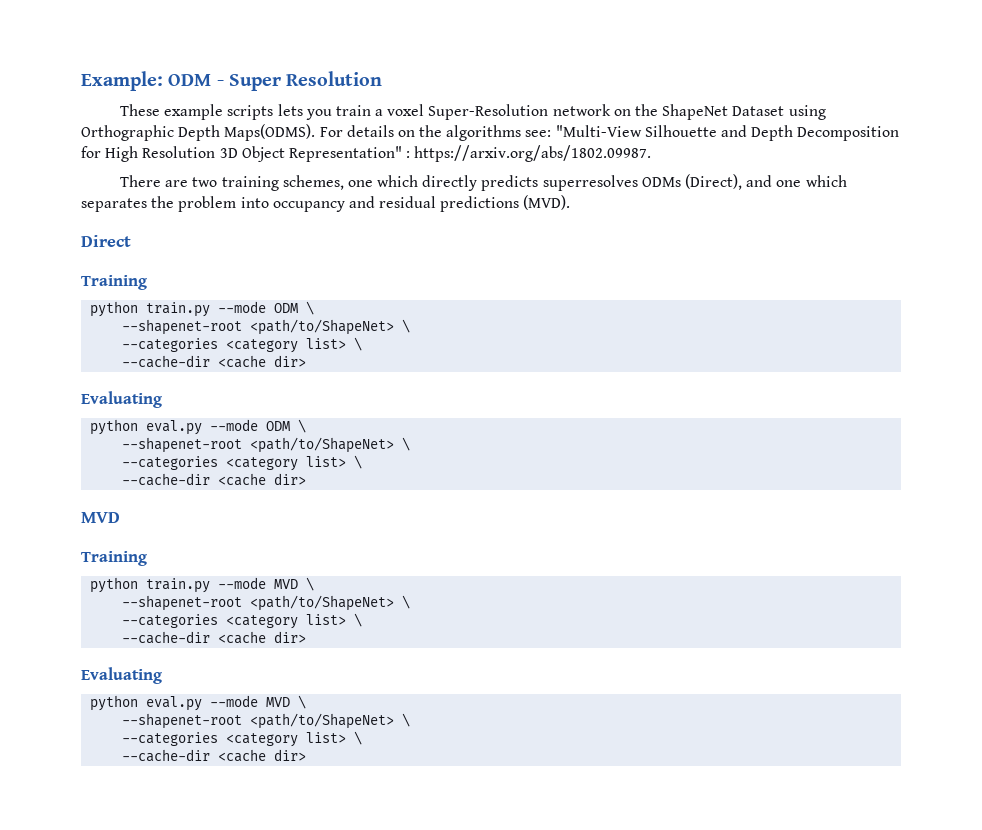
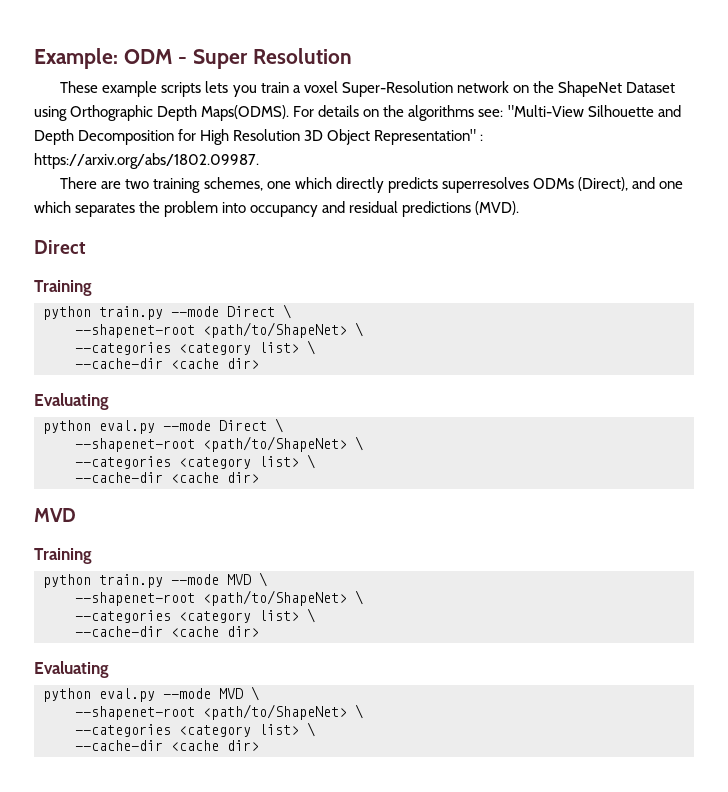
- python train.py --mode ODM \
+ python train.py --mode Direct \
- python eval.py --mode ODM \
+ python eval.py --mode Direct \

